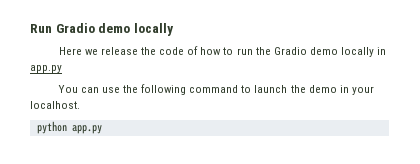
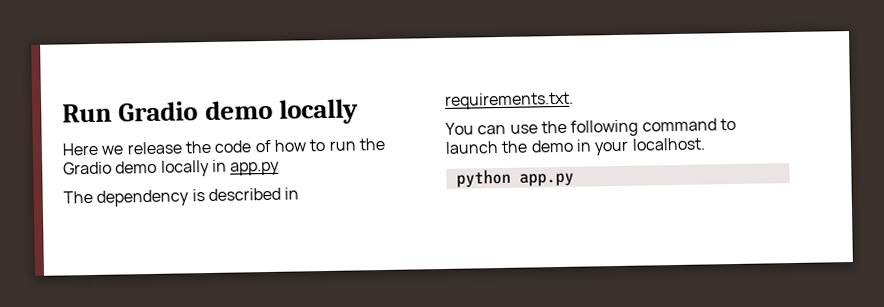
+ The dependency is described in requirements.txt.

